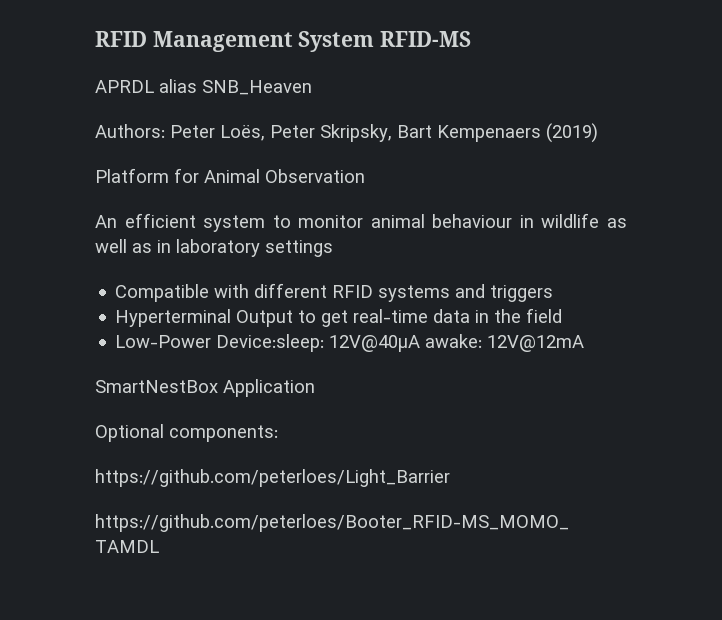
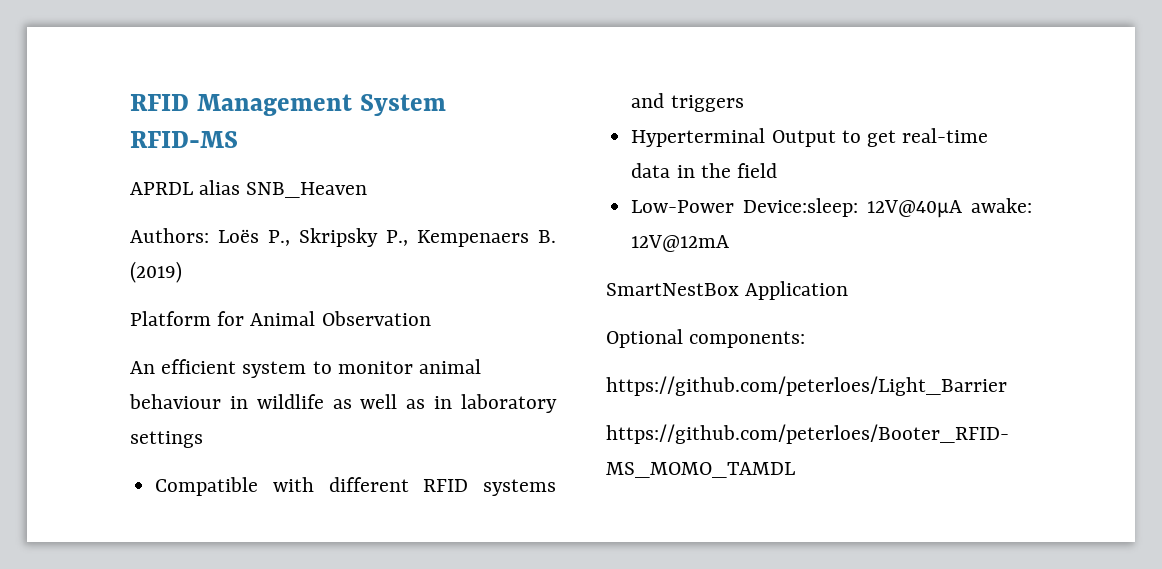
- Authors: Peter Loës, Peter Skripsky, Bart Kempenaers (2019)
+ Authors: Loës P., Skripsky P., Kempenaers B. (2019)

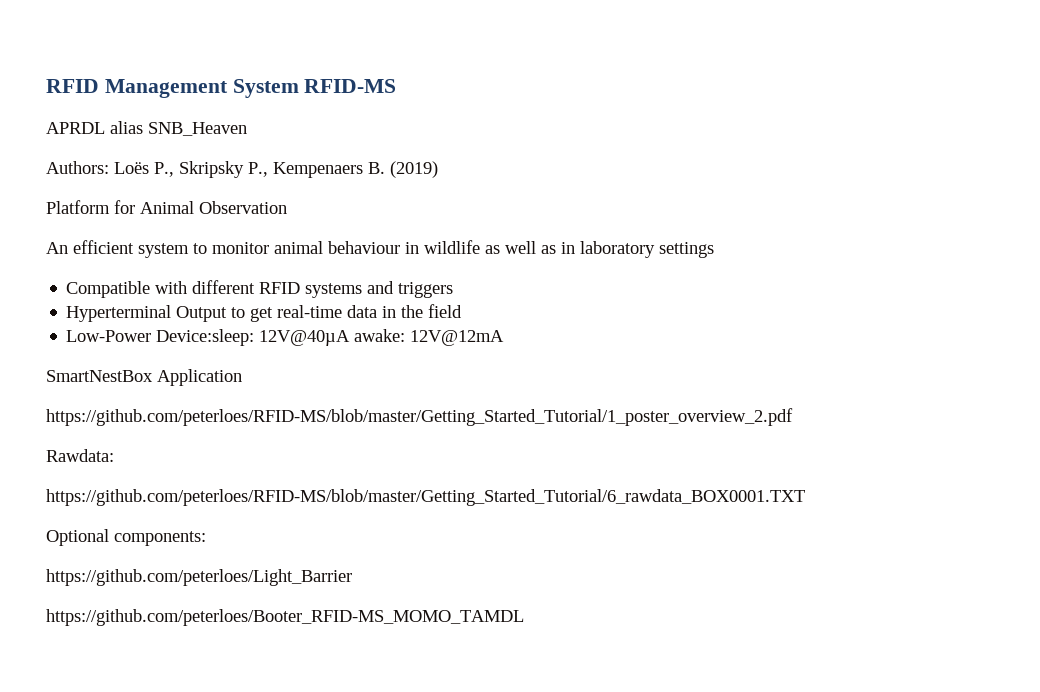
+ https://github.com/peterloes/RFID-MS/blob/master/Getting_Started_Tutorial/1_poster_overview_2.pdf
+ Rawdata:
+ https://github.com/peterloes/RFID-MS/blob/master/Getting_Started_Tutorial/6_rawdata_BOX0001.TXT

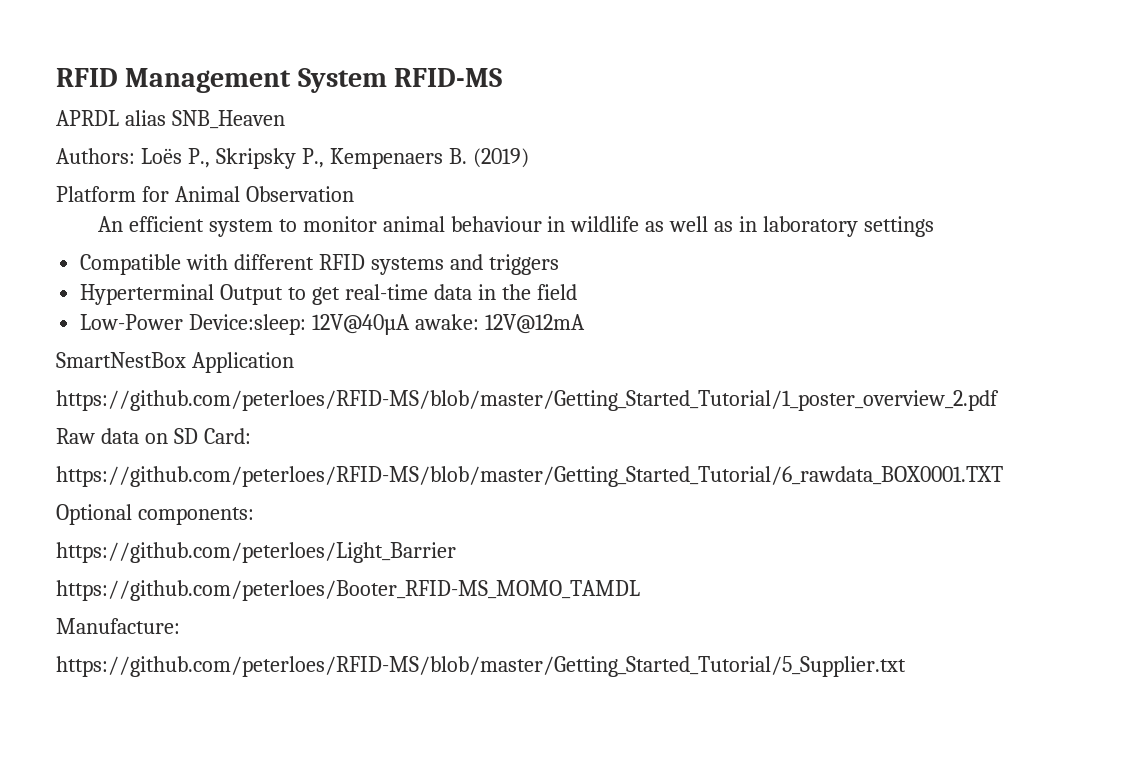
- Rawdata:
+ Raw data on SD Card:
+ Manufacture:
+ https://github.com/peterloes/RFID-MS/blob/master/Getting_Started_Tutorial/5_Supplier.txt

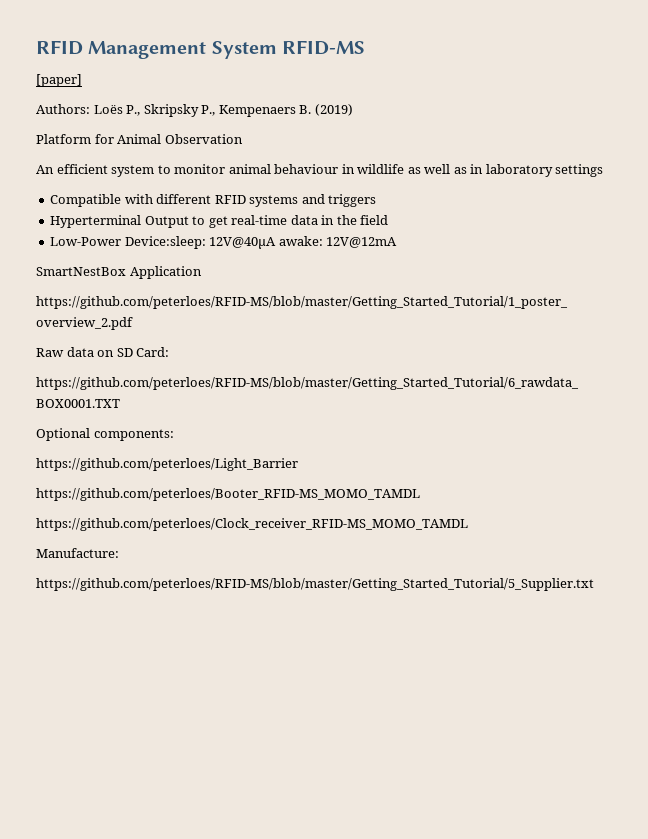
- APRDL alias SNB_Heaven
+ [paper]
+ https://github.com/peterloes/Clock_receiver_RFID-MS_MOMO_TAMDL

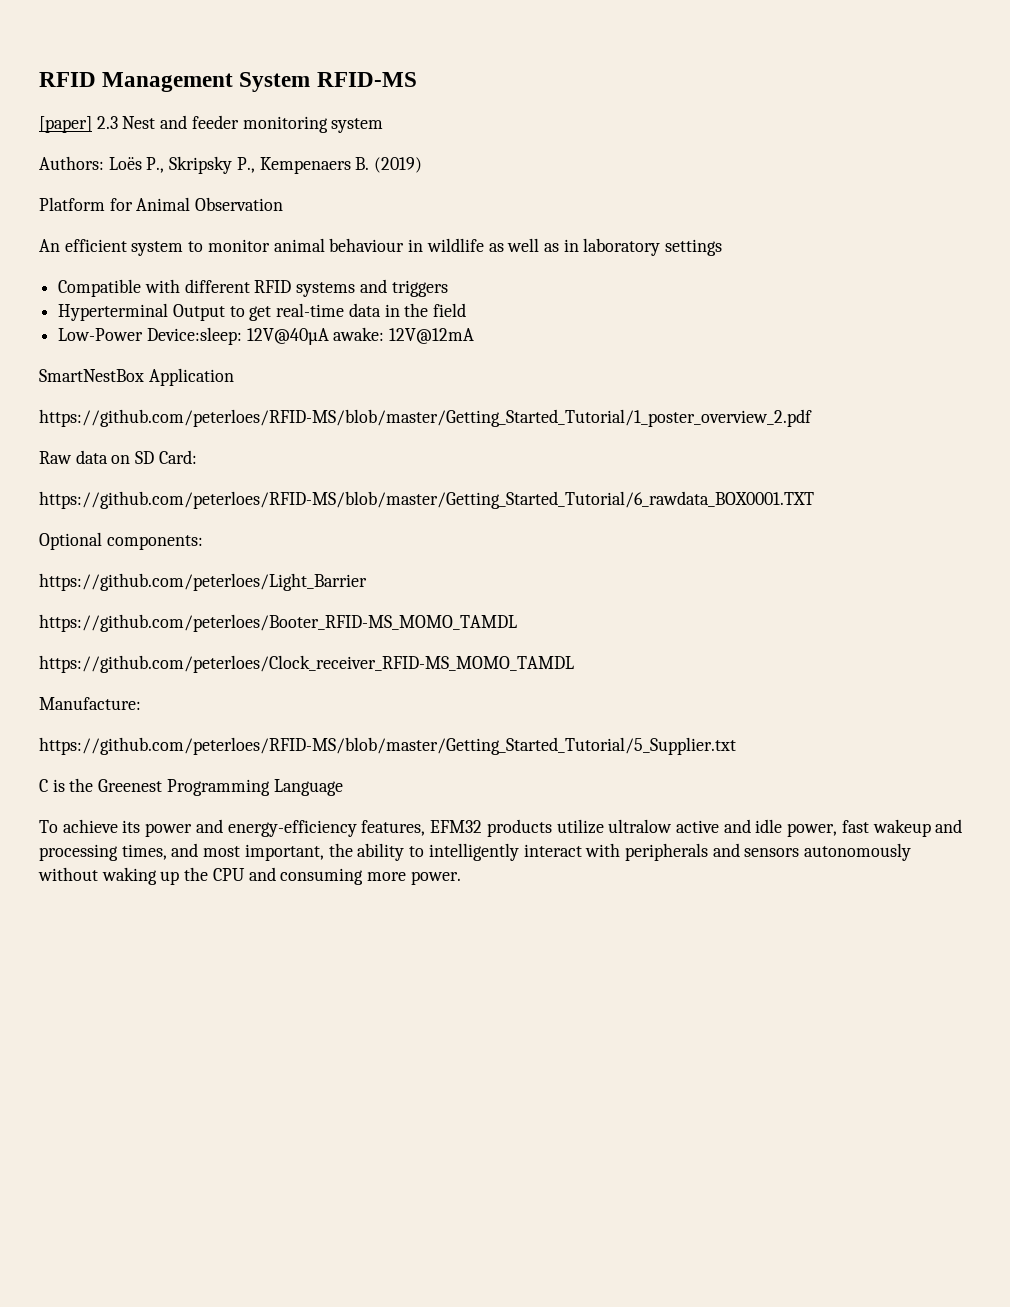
- [paper]
+ [paper] 2.3 Nest and feeder monitoring system
+ C is the Greenest Programming Language
+ To achieve its power and energy-efficiency features, EFM32 products utilize ultralow active and idle power, fast wakeup and processing times, and most important, the ability to intelligently interact with peripherals and sensors autonomously without waking up the CPU and consuming more power.

